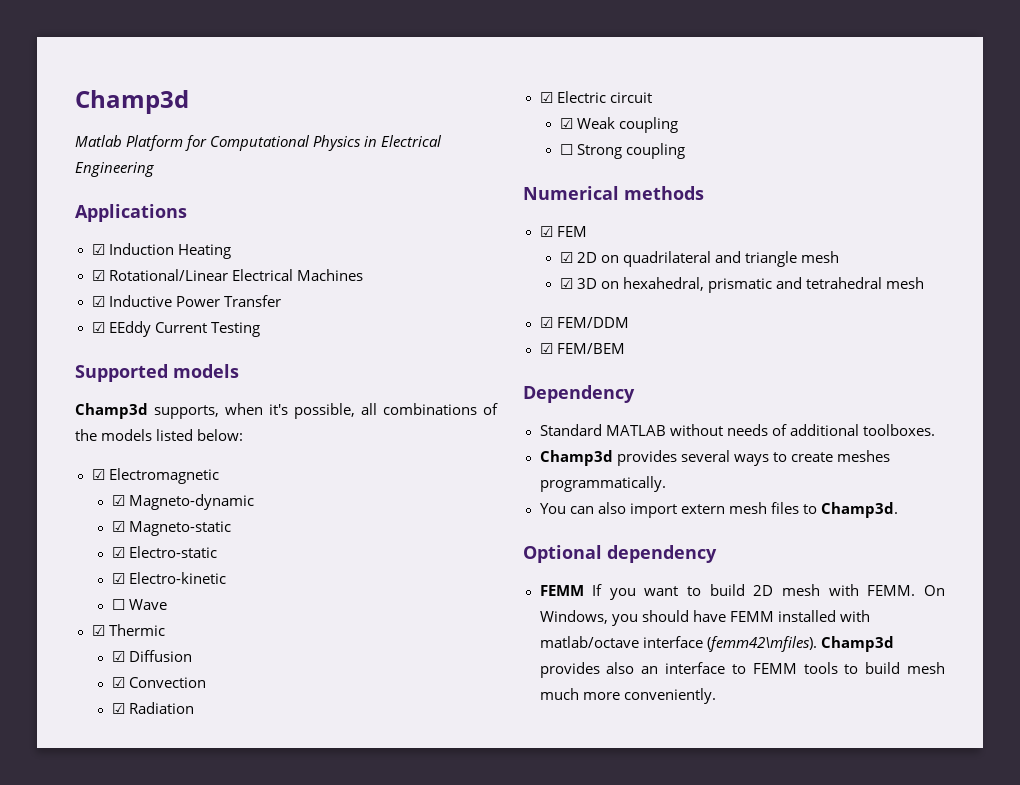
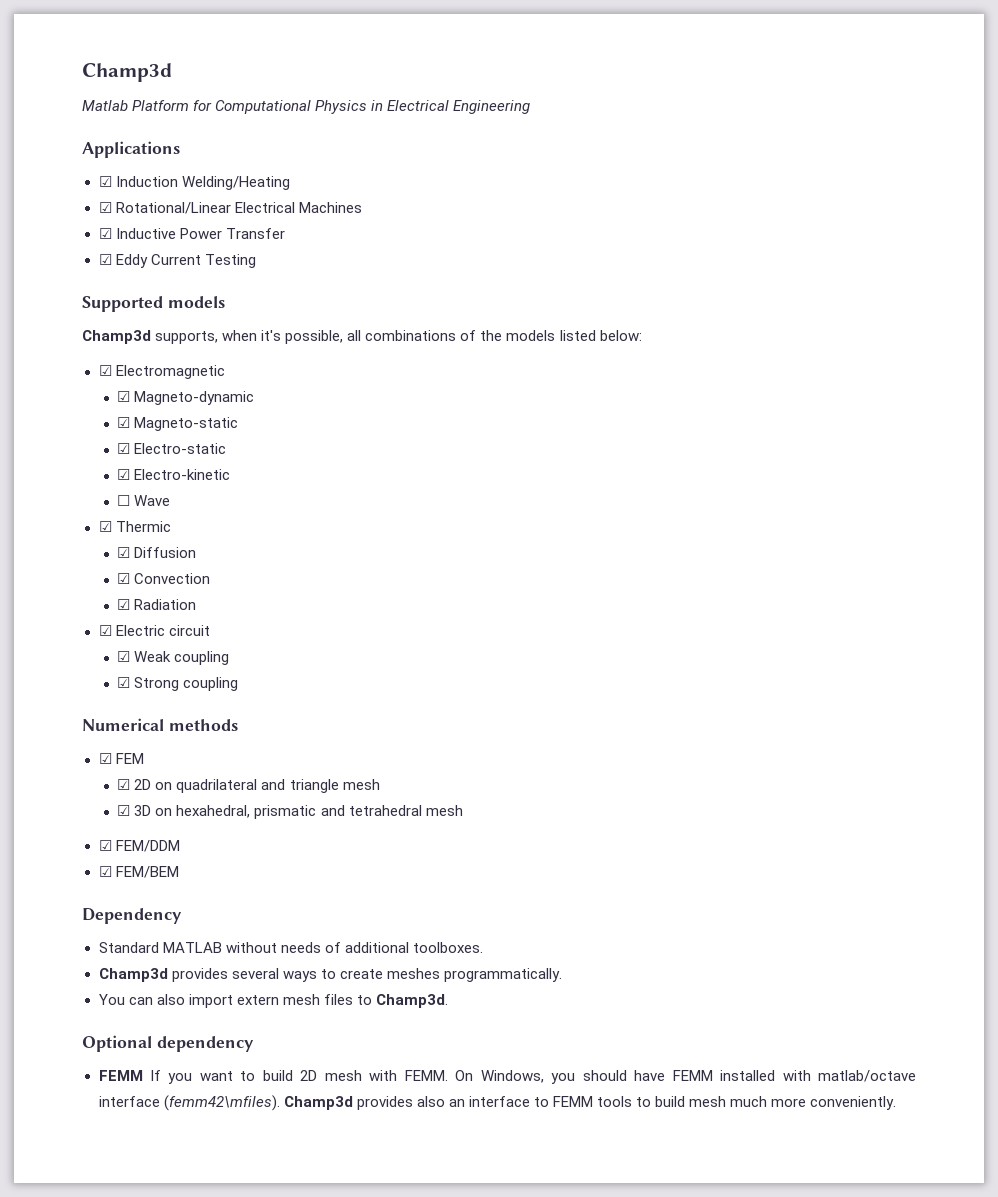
- ☑ Induction Heating
+ ☑ Induction Welding/Heating
- ☑ EEddy Current Testing
+ ☑ Eddy Current Testing
- ☐ Strong coupling
+ ☑ Strong coupling

